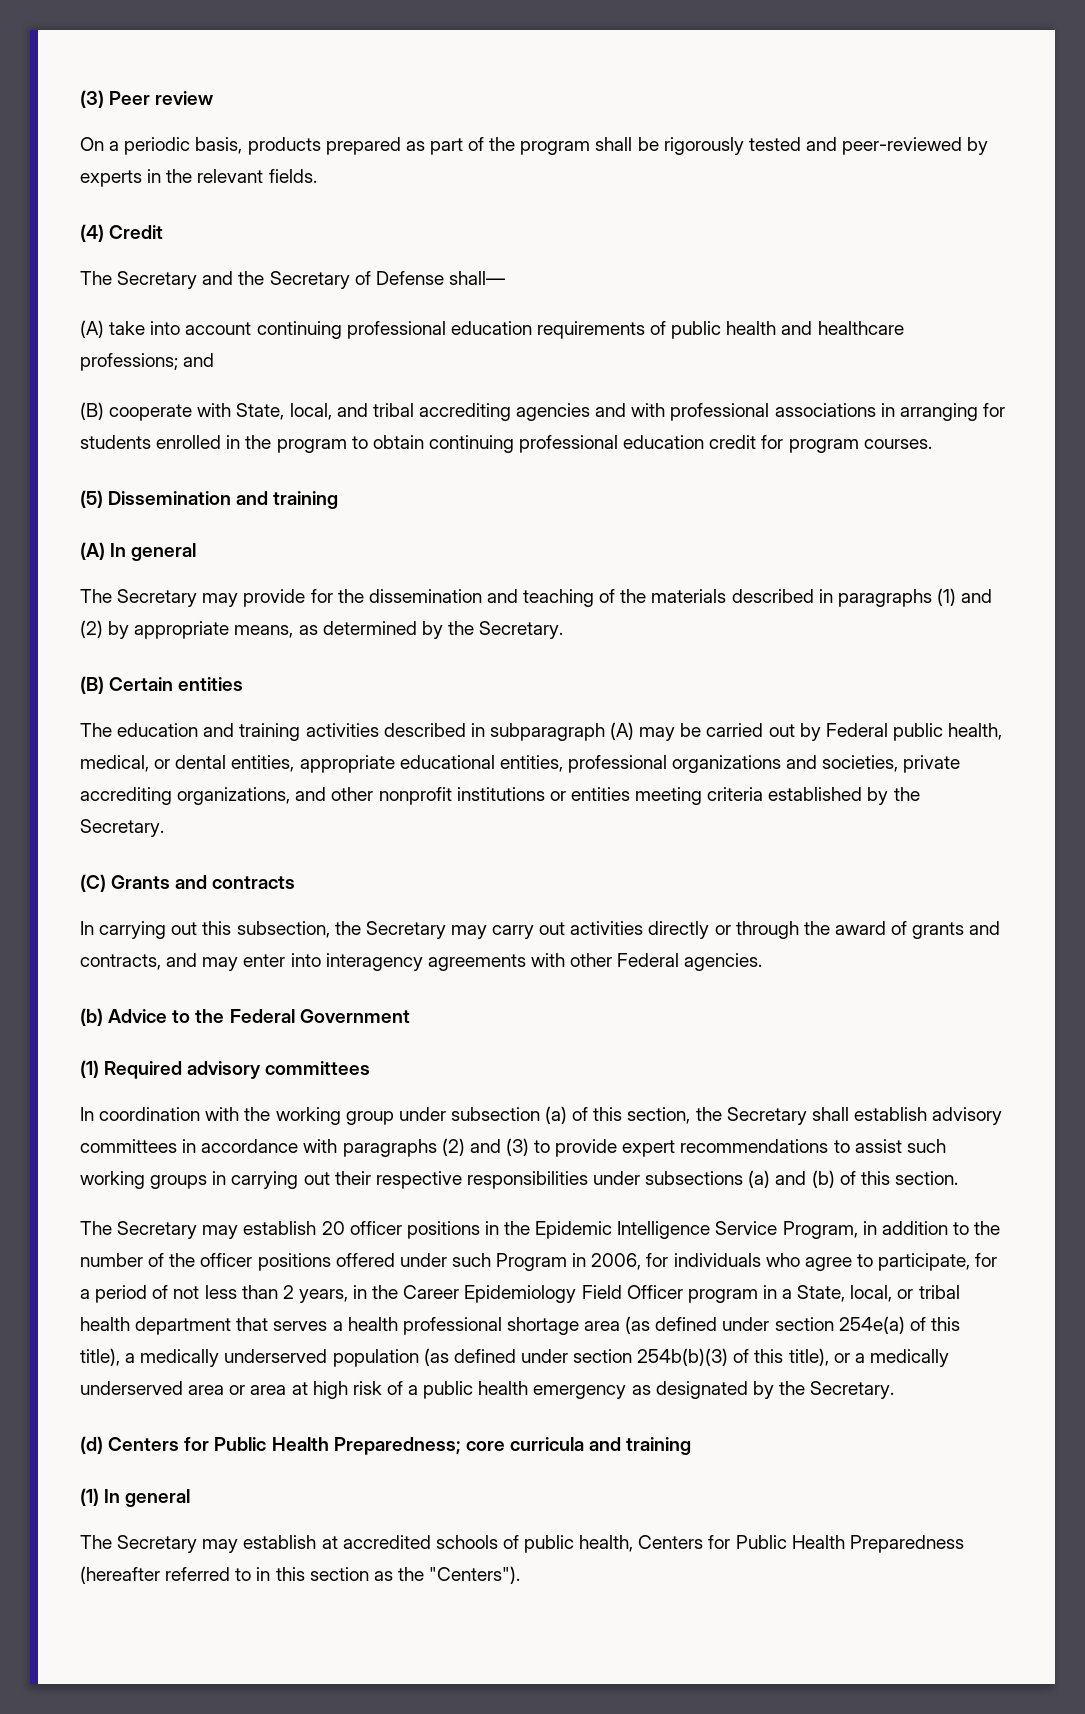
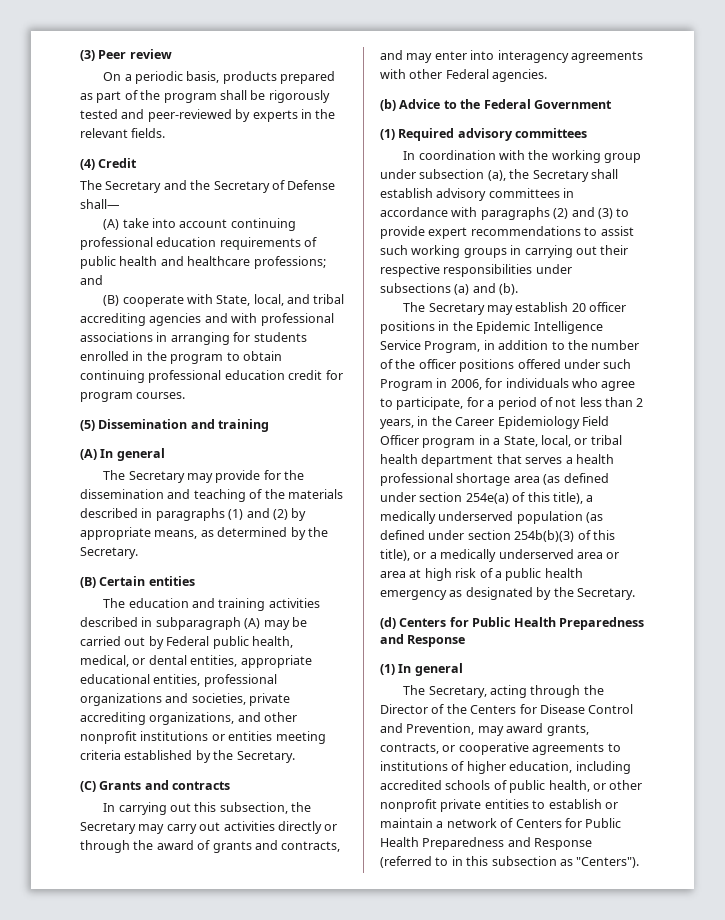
- In coordination with the working group under subsection (a) of this section, the Secretary shall establish advisory committees in accordance with paragraphs (2) and (3) to provide expert recommendations to assist such working groups in carrying out their respective responsibilities under subsections (a) and (b) of this section.
+ In coordination with the working group under subsection (a), the Secretary shall establish advisory committees in accordance with paragraphs (2) and (3) to provide expert recommendations to assist such working groups in carrying out their respective responsibilities under subsections (a) and (b).
- (d) Centers for Public Health Preparedness; core curricula and training
+ (d) Centers for Public Health Preparedness and Response
- The Secretary may establish at accredited schools of public health, Centers for Public Health Preparedness (hereafter referred to in this section as the "Centers").
+ The Secretary, acting through the Director of the Centers for Disease Control and Prevention, may award grants, contracts, or cooperative agreements to institutions of higher education, including accredited schools of public health, or other nonprofit private entities to establish or maintain a network of Centers for Public Health Preparedness and Response (referred to in this subsection as "Centers").

